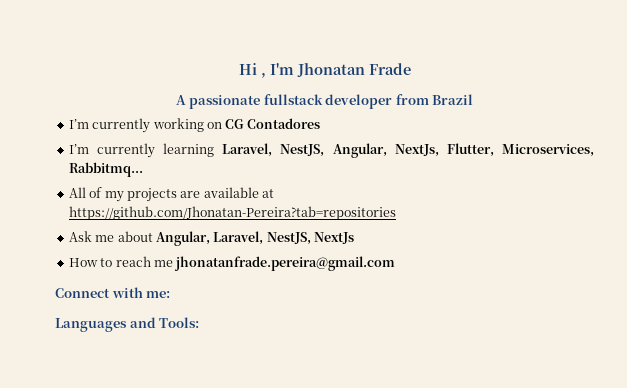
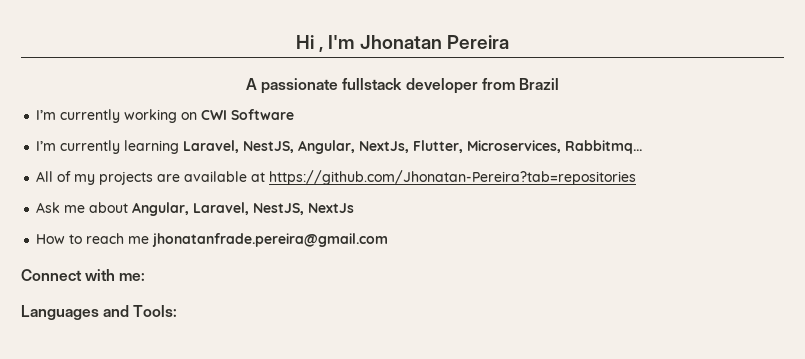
- Hi , I'm Jhonatan Frade
+ Hi , I'm Jhonatan Pereira
- I’m currently working on CG Contadores
+ I’m currently working on CWI Software

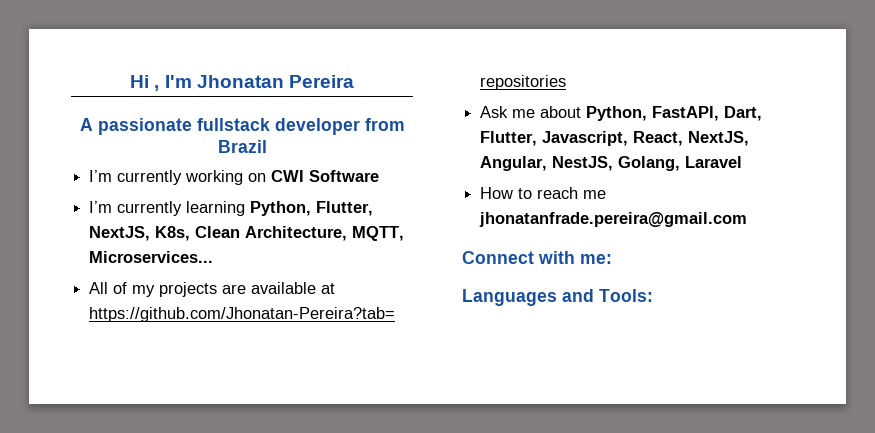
- I’m currently learning Laravel, NestJS, Angular, NextJs, Flutter, Microservices, Rabbitmq...
+ I’m currently learning Python, Flutter, NextJS, K8s, Clean Architecture, MQTT, Microservices...
- Ask me about Angular, Laravel, NestJS, NextJs
+ Ask me about Python, FastAPI, Dart, Flutter, Javascript, React, NextJS, Angular, NestJS, Golang, Laravel

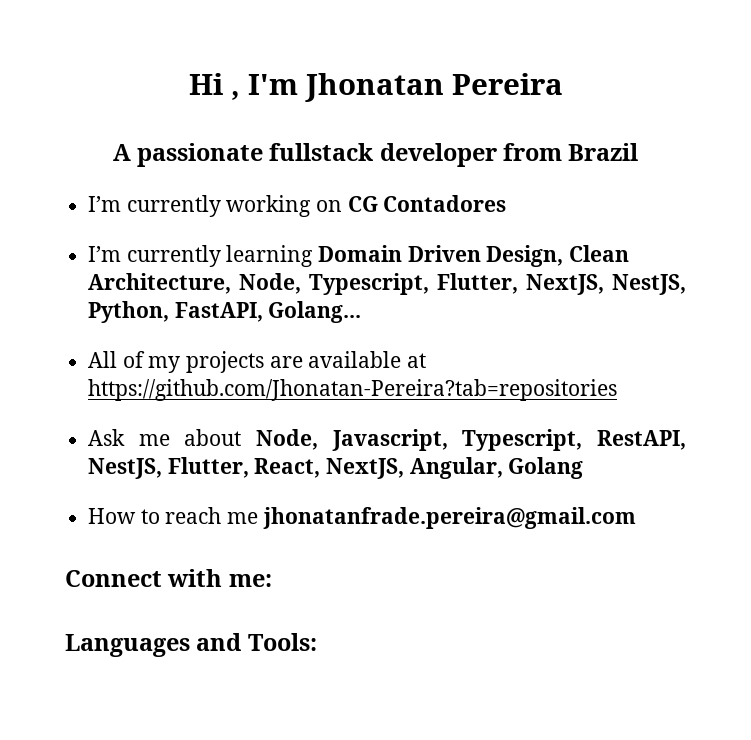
- I’m currently working on CWI Software
+ I’m currently working on CG Contadores
- I’m currently learning Python, Flutter, NextJS, K8s, Clean Architecture, MQTT, Microservices...
+ I’m currently learning Domain Driven Design, Clean Architecture, Node, Typescript, Flutter, NextJS, NestJS, Python, FastAPI, Golang...
- Ask me about Python, FastAPI, Dart, Flutter, Javascript, React, NextJS, Angular, NestJS, Golang, Laravel
+ Ask me about Node, Javascript, Typescript, RestAPI, NestJS, Flutter, React, NextJS, Angular, Golang

